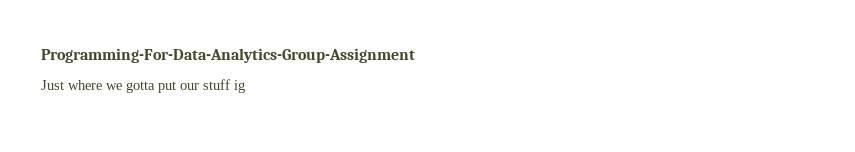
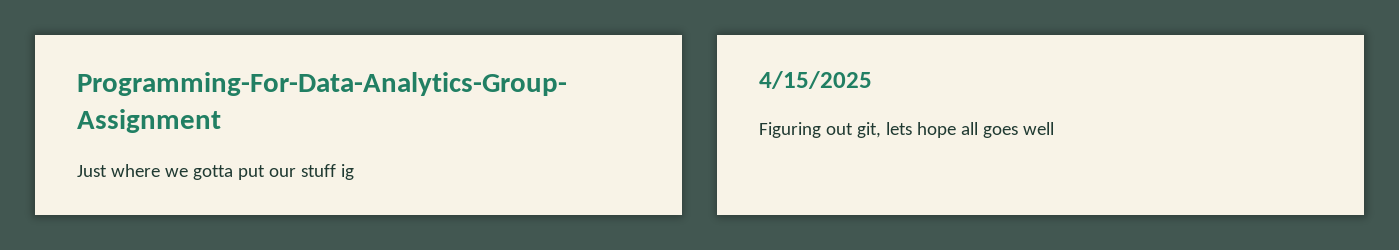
+ 4/15/2025
+ Figuring out git, lets hope all goes well

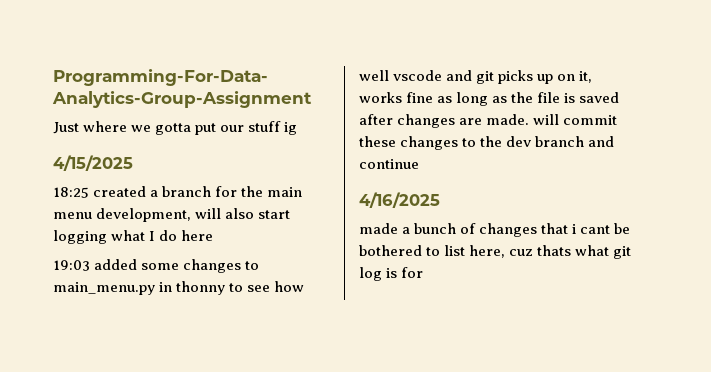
- Figuring out git, lets hope all goes well
+ 18:25 created a branch for the main menu development, will also start logging what I do here
+ 19:03 added some changes to main_menu.py in thonny to see how well vscode and git picks up on it, works fine as long as the file is saved after changes are made. will commit these changes to the dev branch and continue
+ 4/16/2025
+ made a bunch of changes that i cant be bothered to list here, cuz thats what git log is for

